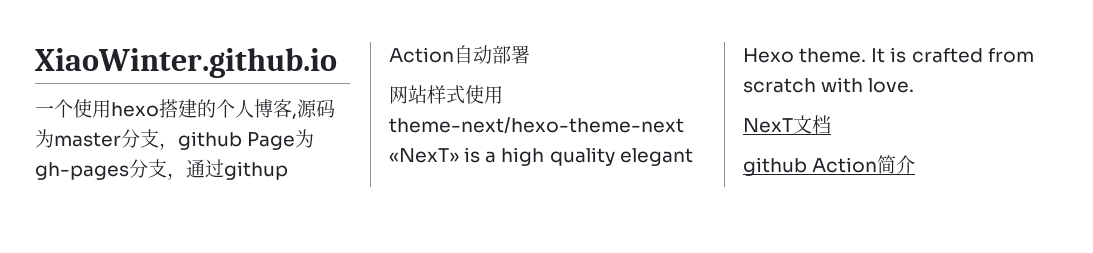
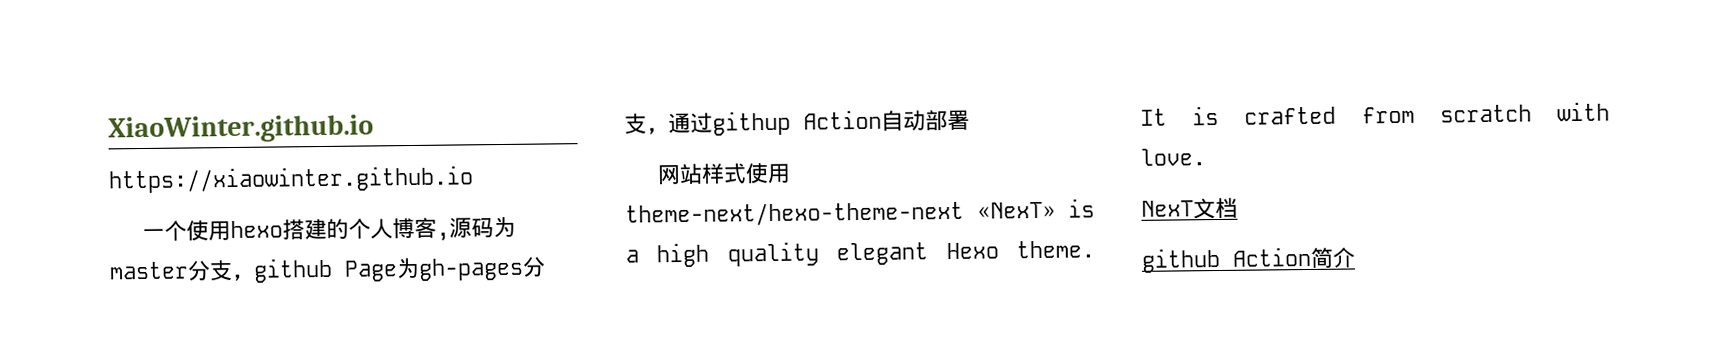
+ https://xiaowinter.github.io

